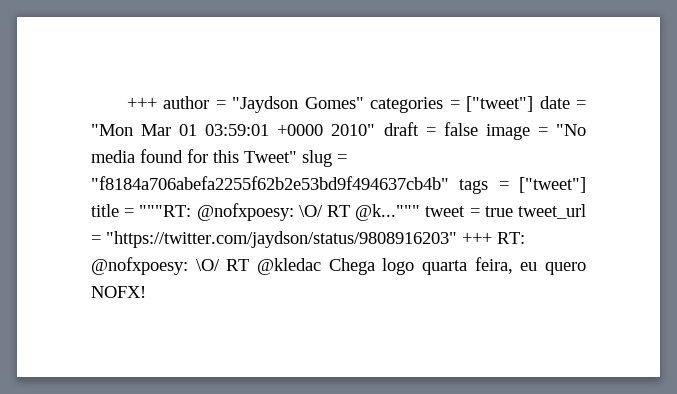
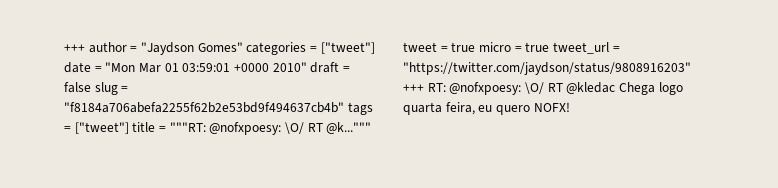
- +++ author = "Jaydson Gomes" categories = ["tweet"] date = "Mon Mar 01 03:59:01 +0000 2010" draft = false image = "No media found for this Tweet" slug = "f8184a706abefa2255f62b2e53bd9f494637cb4b" tags = ["tweet"] title = """RT: @nofxpoesy: \O/ RT @k...""" tweet = true tweet_url = "https://twitter.com/jaydson/status/9808916203" +++ RT: @nofxpoesy: \O/ RT @kledac Chega logo quarta feira, eu quero NOFX!
+ +++ author = "Jaydson Gomes" categories = ["tweet"] date = "Mon Mar 01 03:59:01 +0000 2010" draft = false slug = "f8184a706abefa2255f62b2e53bd9f494637cb4b" tags = ["tweet"] title = """RT: @nofxpoesy: \O/ RT @k...""" tweet = true micro = true tweet_url = "https://twitter.com/jaydson/status/9808916203" +++ RT: @nofxpoesy: \O/ RT @kledac Chega logo quarta feira, eu quero NOFX!

